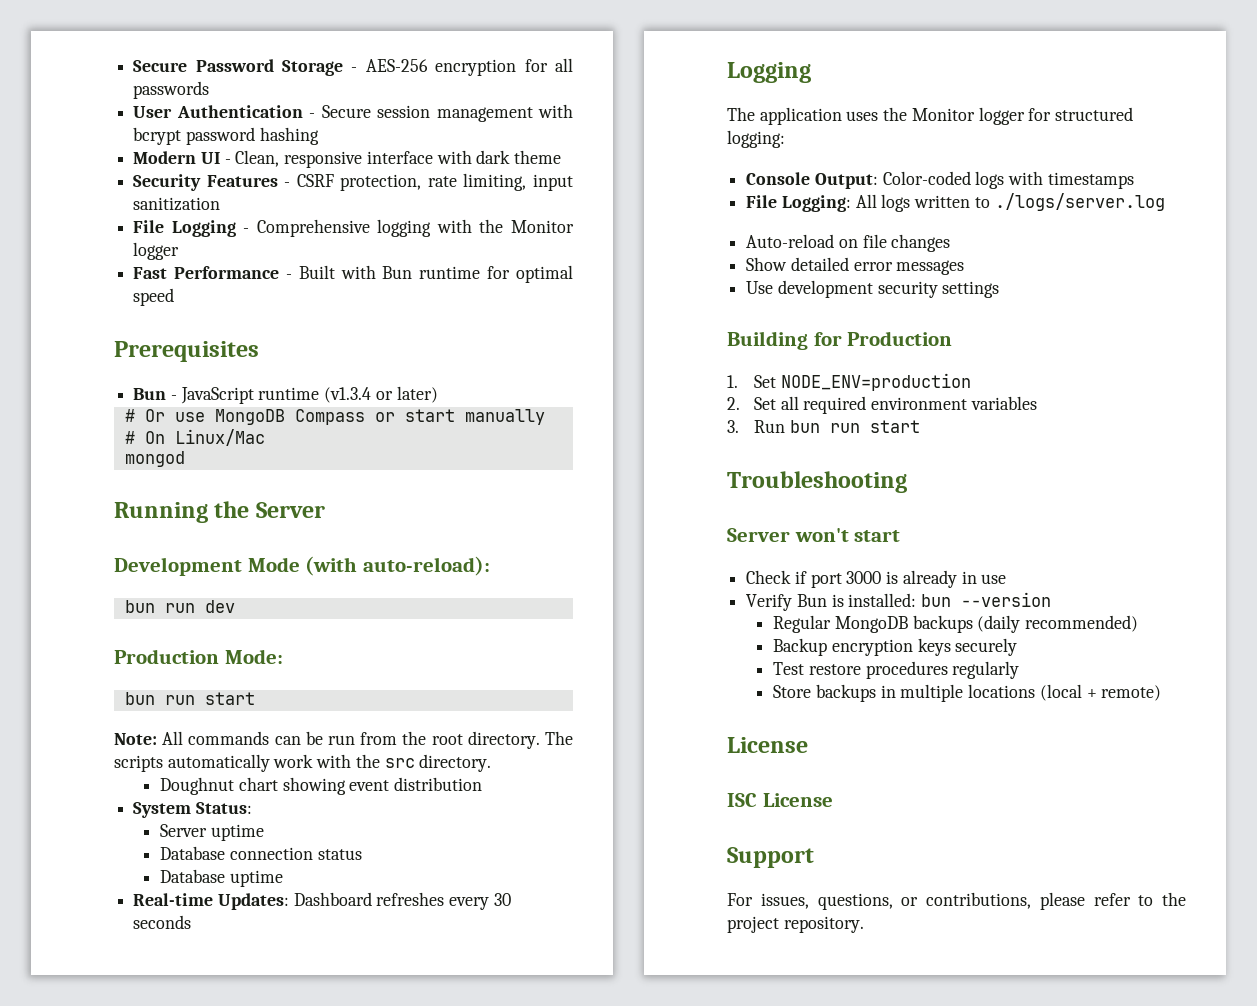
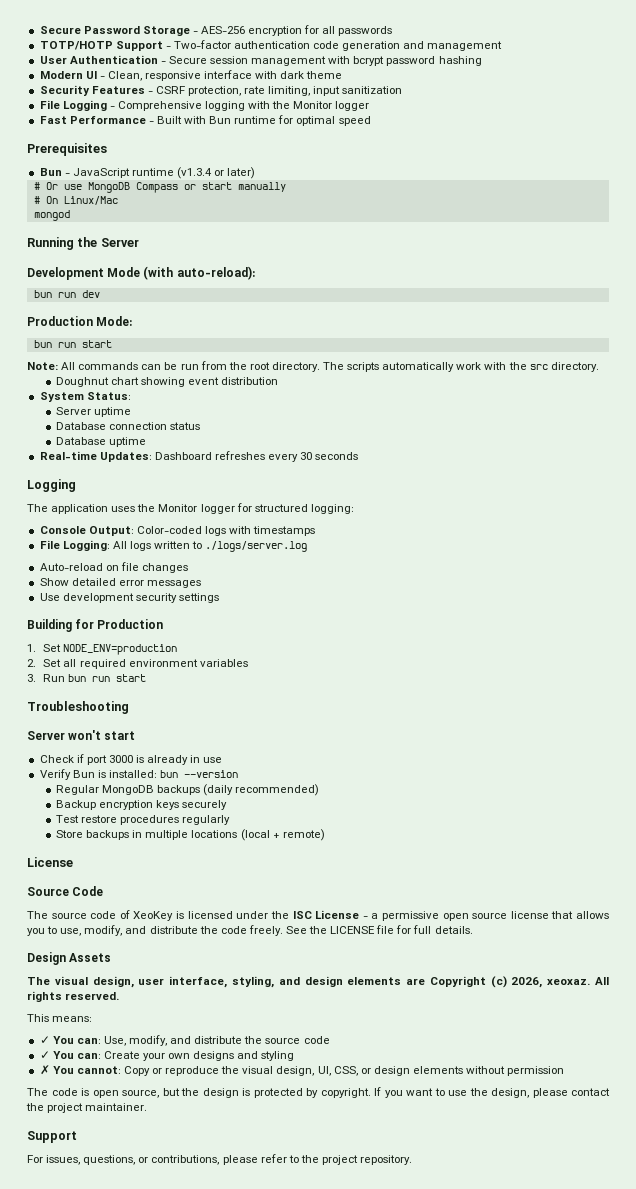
+ TOTP/HOTP Support - Two-factor authentication code generation and management
- ISC License
+ Source Code
+ The source code of XeoKey is licensed under the ISC License - a permissive open source license that allows you to use, modify, and distribute the code freely. See the LICENSE file for full details.
+ Design Assets
+ The visual design, user interface, styling, and design elements are Copyright (c) 2026, xeoxaz. All rights reserved.
+ This means:
+ ✓ You can: Use, modify, and distribute the source code
+ ✓ You can: Create your own designs and styling
+ ✗ You cannot: Copy or reproduce the visual design, UI, CSS, or design elements without permission
+ The code is open source, but the design is protected by copyright. If you want to use the design, please contact the project maintainer.

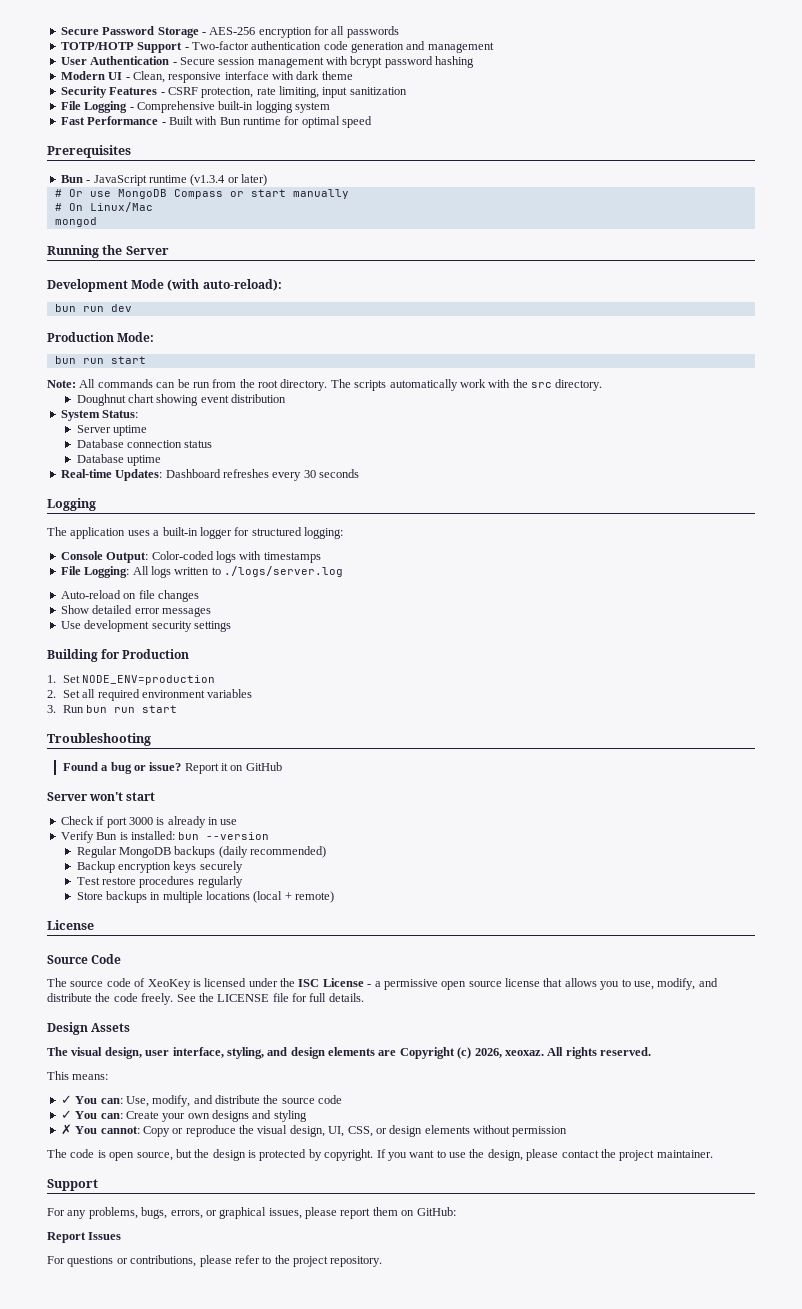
- File Logging - Comprehensive logging with the Monitor logger
+ File Logging - Comprehensive built-in logging system
- The application uses the Monitor logger for structured logging:
+ The application uses a built-in logger for structured logging:
+ Found a bug or issue? Report it on GitHub
- For issues, questions, or contributions, please refer to the project repository.
+ For any problems, bugs, errors, or graphical issues, please report them on GitHub:
+ Report Issues
+ For questions or contributions, please refer to the project repository.

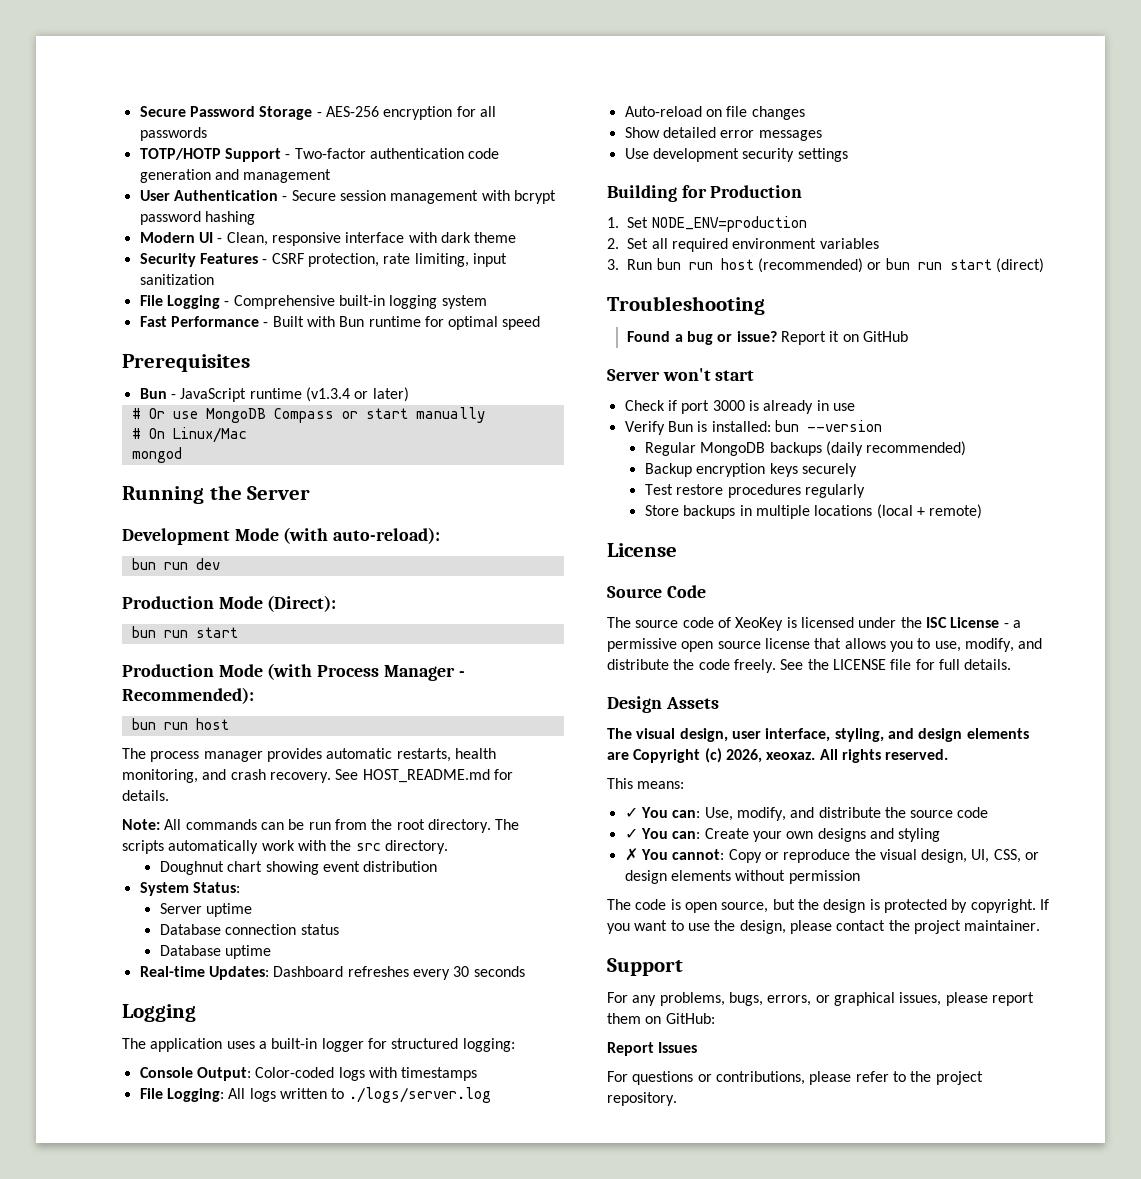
- Production Mode:
+ Production Mode (Direct):
  bun run start
+ Production Mode (with Process Manager - Recommended):
+ bun run host
+ The process manager provides automatic restarts, health monitoring, and crash recovery. See HOST_README.md for details.
- 3. Run bun run start
+ 3. Run bun run host (recommended) or bun run start (direct)

